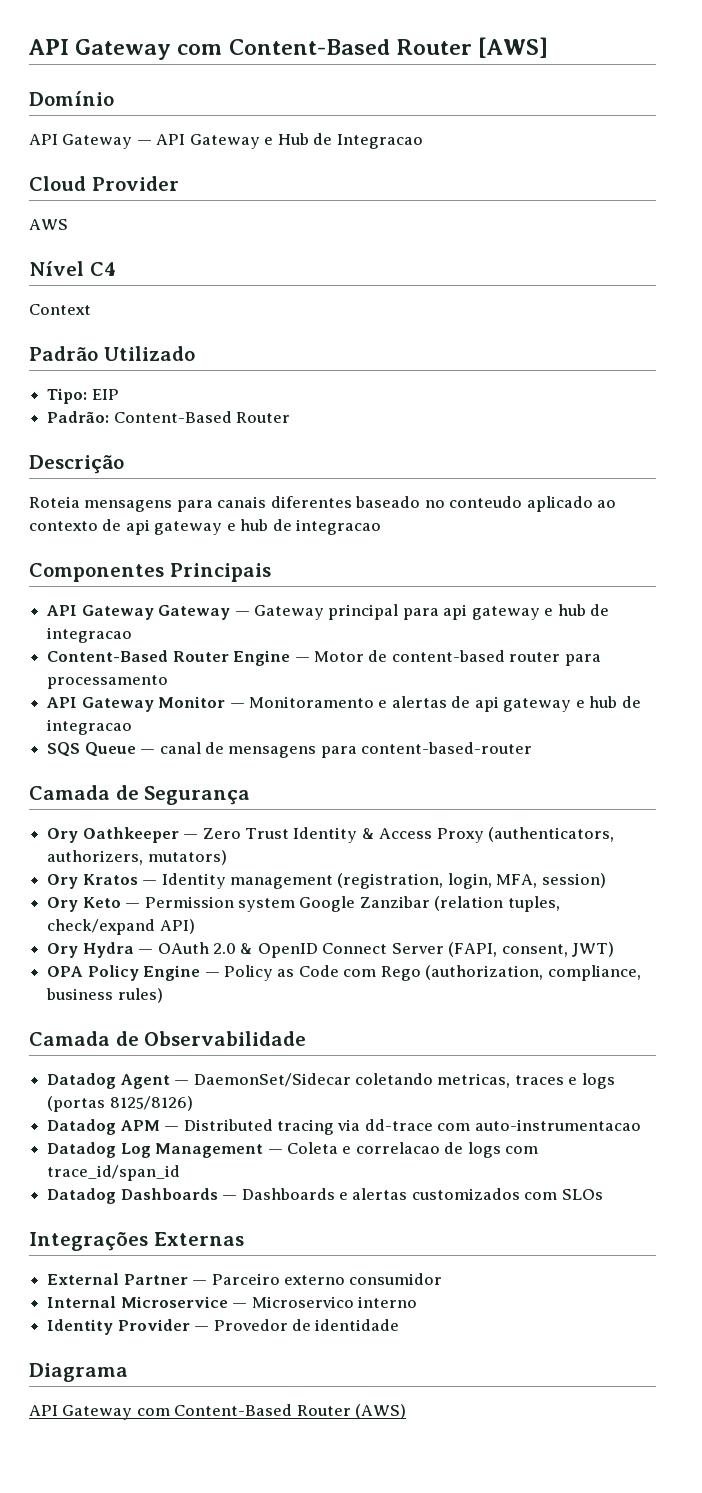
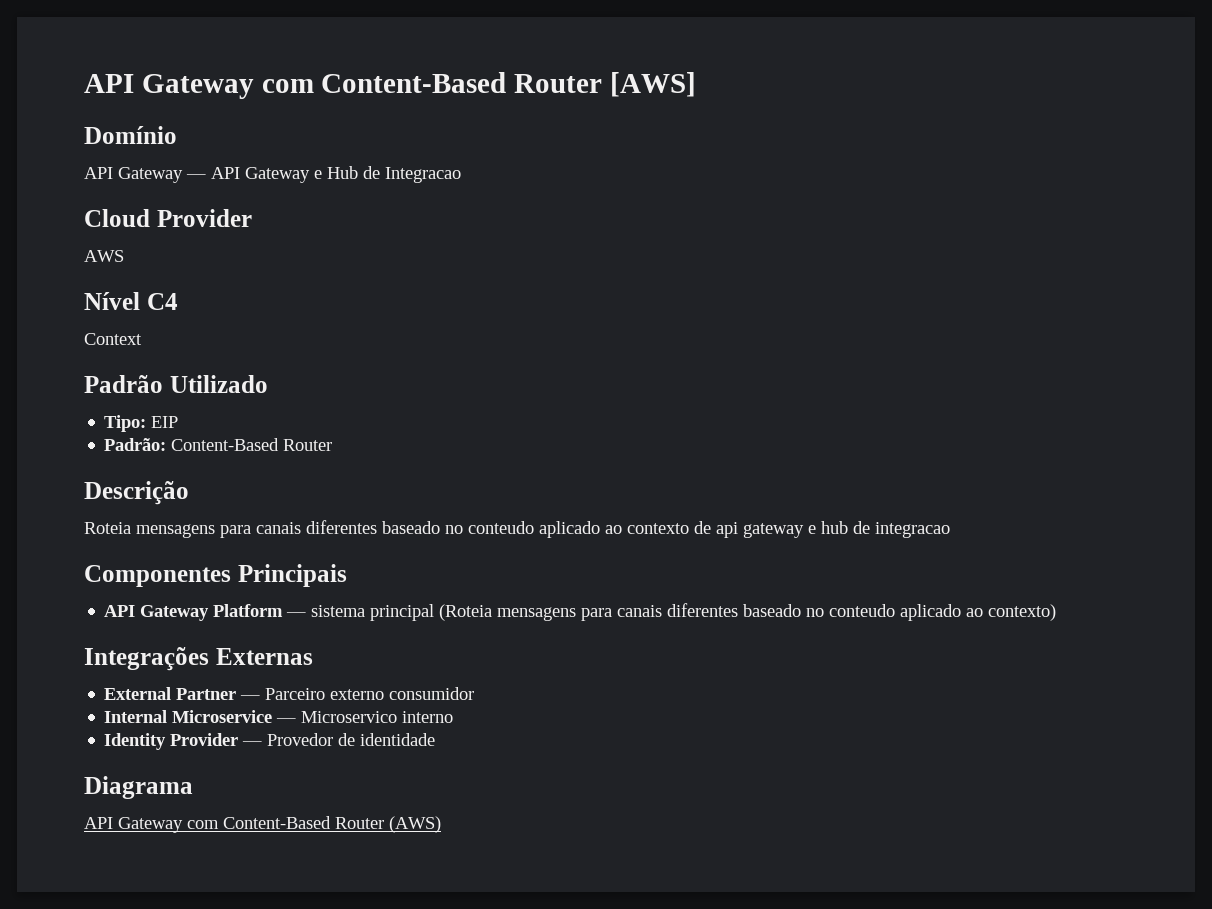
- API Gateway Gateway — Gateway principal para api gateway e hub de integracao
- Content-Based Router Engine — Motor de content-based router para processamento
- API Gateway Monitor — Monitoramento e alertas de api gateway e hub de integracao
- SQS Queue — canal de mensagens para content-based-router
- Camada de Segurança
- Ory Oathkeeper — Zero Trust Identity & Access Proxy (authenticators, authorizers, mutators)
- Ory Kratos — Identity management (registration, login, MFA, session)
- Ory Keto — Permission system Google Zanzibar (relation tuples, check/expand API)
- Ory Hydra — OAuth 2.0 & OpenID Connect Server (FAPI, consent, JWT)
- OPA Policy Engine — Policy as Code com Rego (authorization, compliance, business rules)
- Camada de Observabilidade
- Datadog Agent — DaemonSet/Sidecar coletando metricas, traces e logs (portas 8125/8126)
- Datadog APM — Distributed tracing via dd-trace com auto-instrumentacao
- Datadog Log Management — Coleta e correlacao de logs com trace_id/span_id
- Datadog Dashboards — Dashboards e alertas customizados com SLOs
+ API Gateway Platform — sistema principal (Roteia mensagens para canais diferentes baseado no conteudo aplicado ao contexto)

